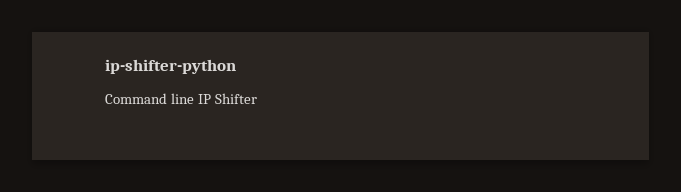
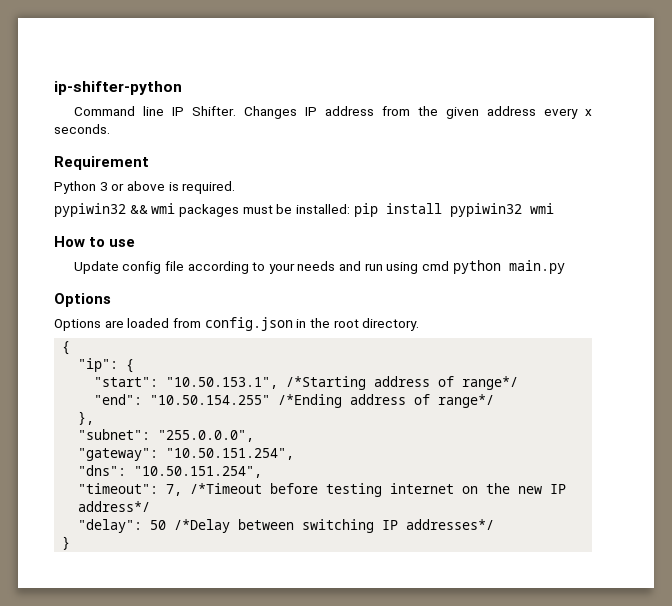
- Command line IP Shifter
+ Command line IP Shifter. Changes IP address from the given address every x seconds.
+ Requirement
+ Python 3 or above is required.
+ pypiwin32 && wmi packages must be installed: pip install pypiwin32 wmi
+ How to use
+ Update config file according to your needs and run using cmd python main.py
+ Options
+ Options are loaded from config.json in the root directory.
+ {
+ "ip": {
+ "start": "10.50.153.1", /*Starting address of range*/
+ "end": "10.50.154.255" /*Ending address of range*/
+ },
+ "subnet": "255.0.0.0",
+ "gateway": "10.50.151.254",
+ "dns": "10.50.151.254",
+ "timeout": 7, /*Timeout before testing internet on the new IP address*/
+ "delay": 50 /*Delay between switching IP addresses*/
+ }

